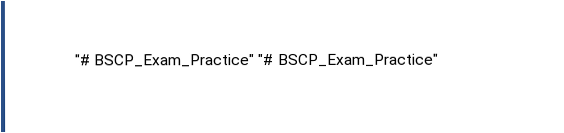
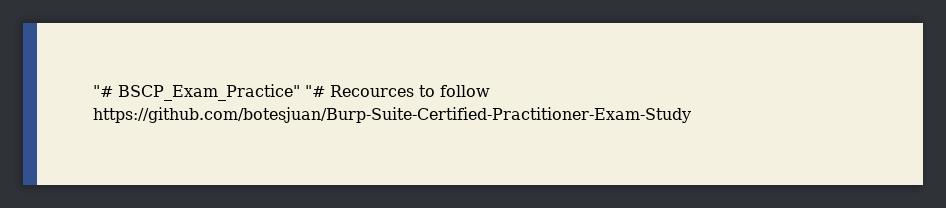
- "# BSCP_Exam_Practice" "# BSCP_Exam_Practice"
+ "# BSCP_Exam_Practice" "# Recources to follow https://github.com/botesjuan/Burp-Suite-Certified-Practitioner-Exam-Study

